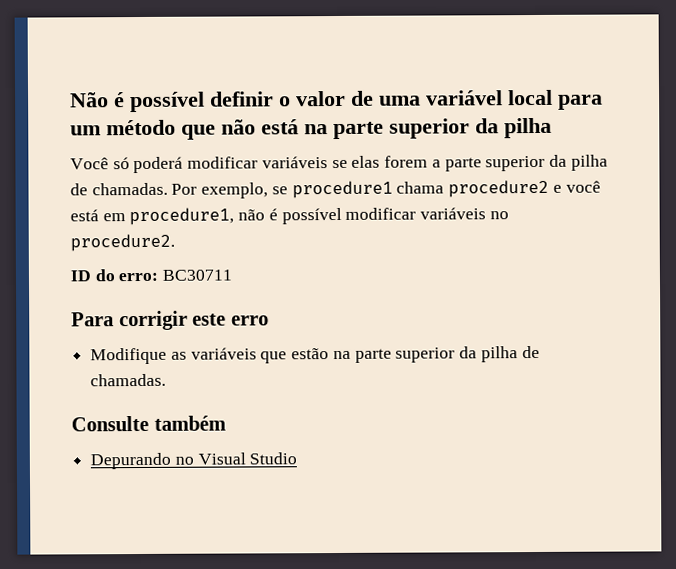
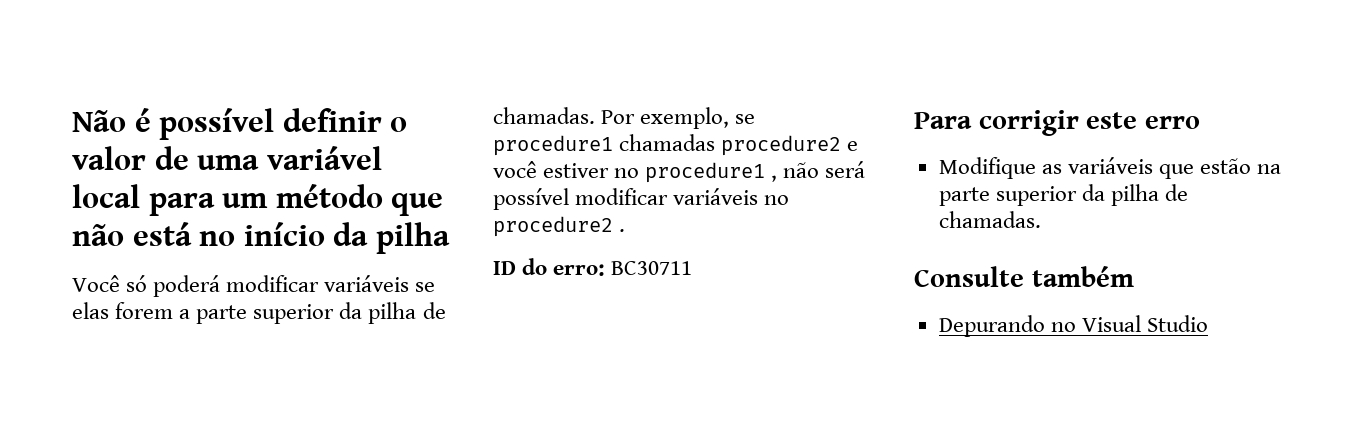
- Não é possível definir o valor de uma variável local para um método que não está na parte superior da pilha
+ Não é possível definir o valor de uma variável local para um método que não está no início da pilha
- Por exemplo, se procedure1 chama procedure2 e você está em procedure1, não é possível modificar variáveis no procedure2.
+ Por exemplo, se procedure1 chamadas procedure2 e você estiver no procedure1 , não será possível modificar variáveis no procedure2 .

